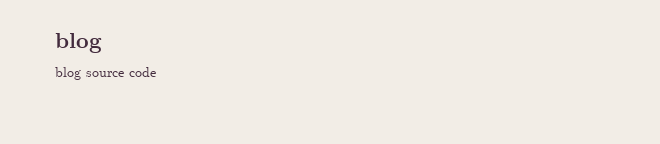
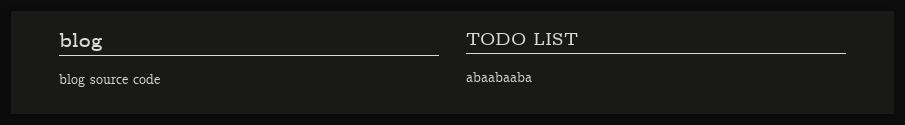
+ TODO LIST
+ abaabaaba

